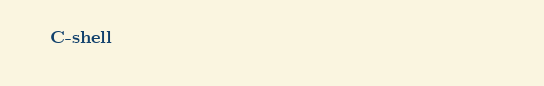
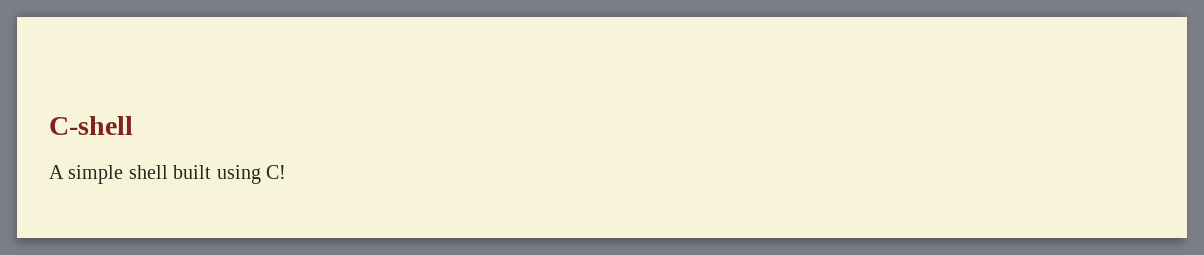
+ A simple shell built using C!

